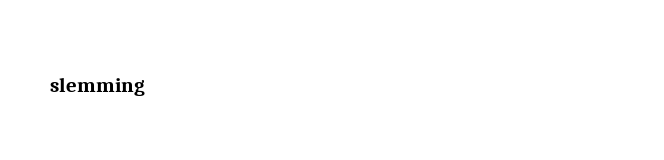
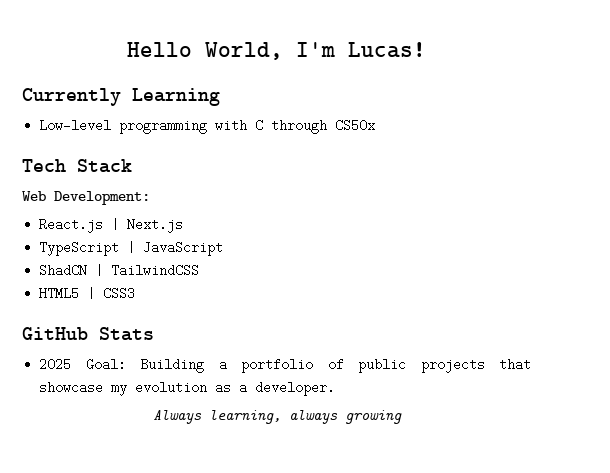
- slemming
+ Hello World, I'm Lucas!
+ Currently Learning
+ Low-level programming with C through CS50x
+ Tech Stack
+ Web Development:
+ React.js | Next.js
+ TypeScript | JavaScript
+ ShadCN | TailwindCSS
+ HTML5 | CSS3
+ GitHub Stats
+ 2025 Goal: Building a portfolio of public projects that showcase my evolution as a developer.
+ Always learning, always growing

